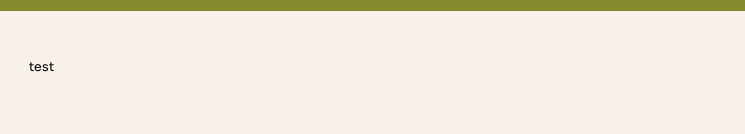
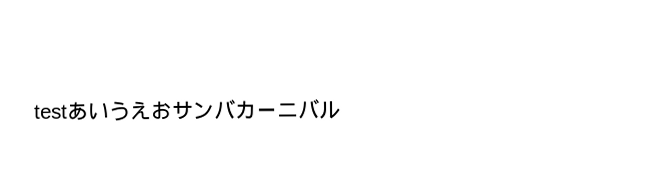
- test
+ testあいうえおサンバカーニバル

